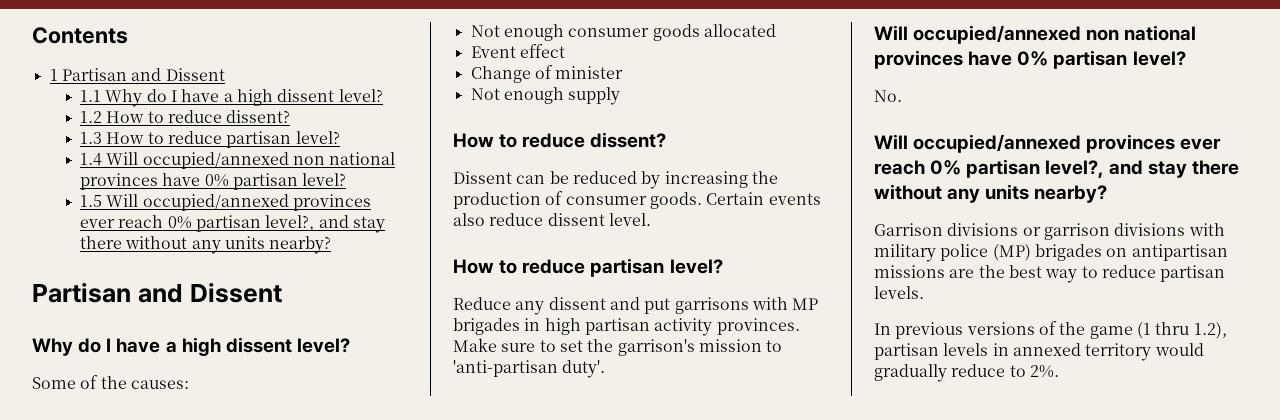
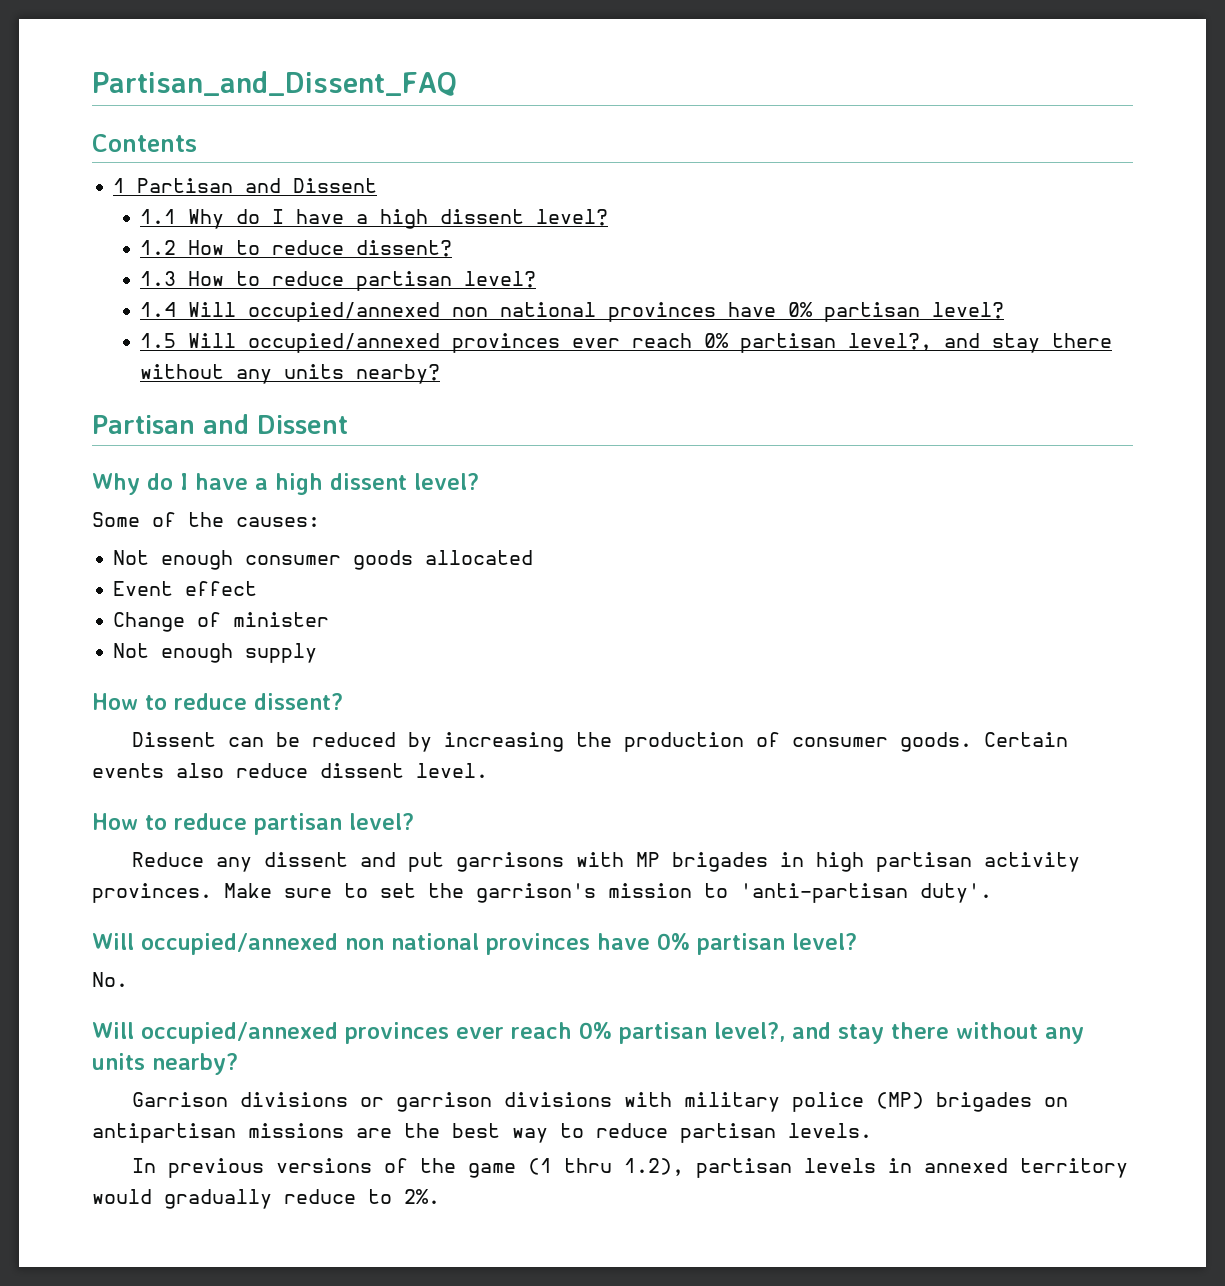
+ Partisan_and_Dissent_FAQ

